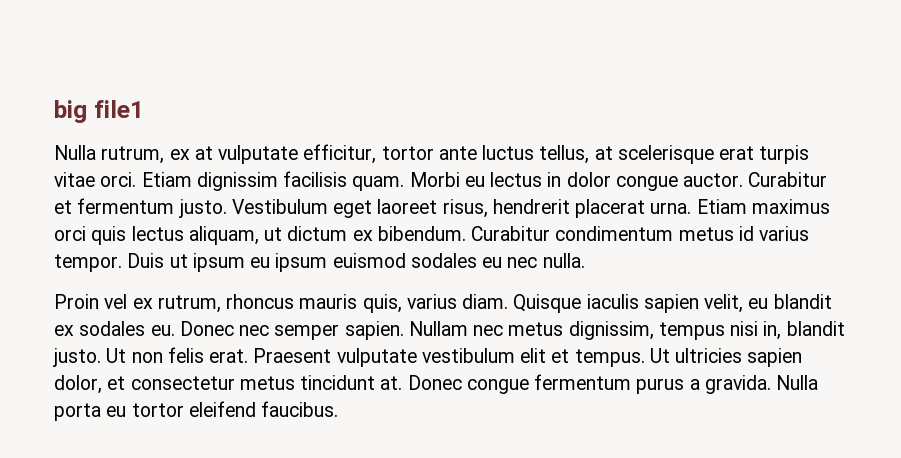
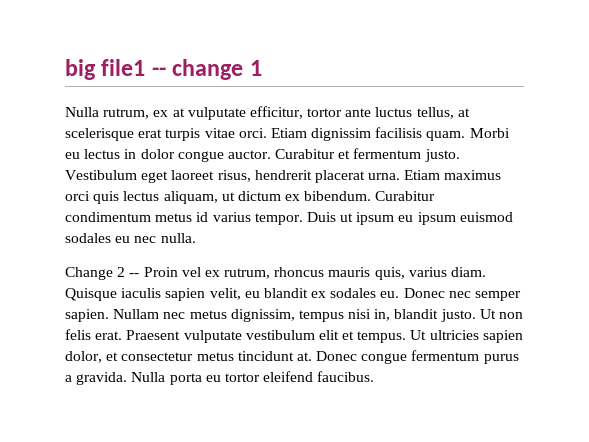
- big file1
+ big file1 -- change 1
- Proin vel ex rutrum, rhoncus mauris quis, varius diam.
+ Change 2 -- Proin vel ex rutrum, rhoncus mauris quis, varius diam.

